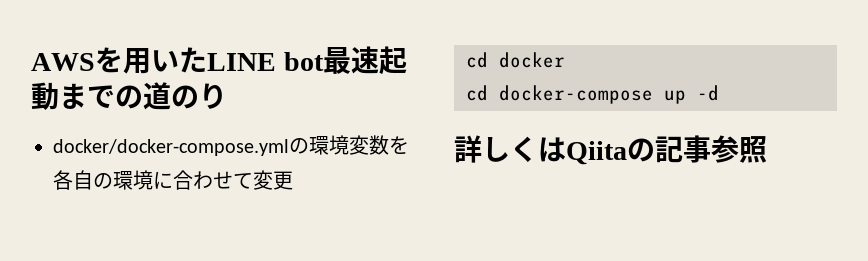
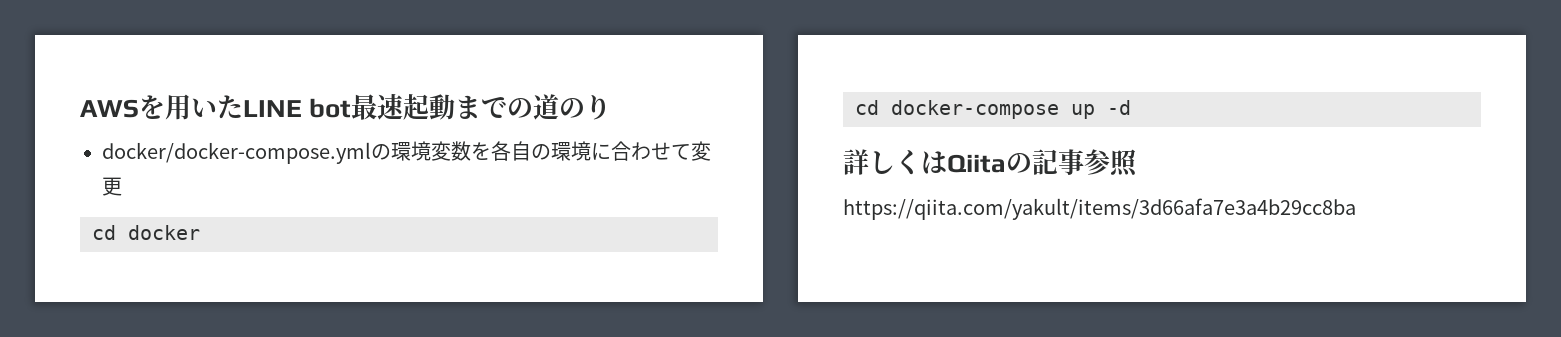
+ https://qiita.com/yakult/items/3d66afa7e3a4b29cc8ba

